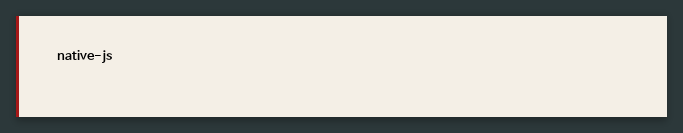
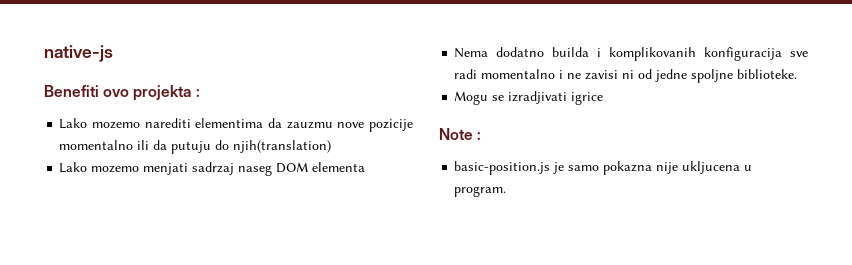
+ Benefiti ovo projekta :
+ Lako mozemo narediti elementima da zauzmu nove pozicije momentalno ili da putuju do njih(translation)
+ Lako mozemo menjati sadrzaj naseg DOM elementa
+ Nema dodatno builda i komplikovanih konfiguracija sve radi momentalno i ne zavisi ni od jedne spoljne biblioteke.
+ Mogu se izradjivati igrice
+ Note :
+ basic-position.js je samo pokazna nije ukljucena u program.

